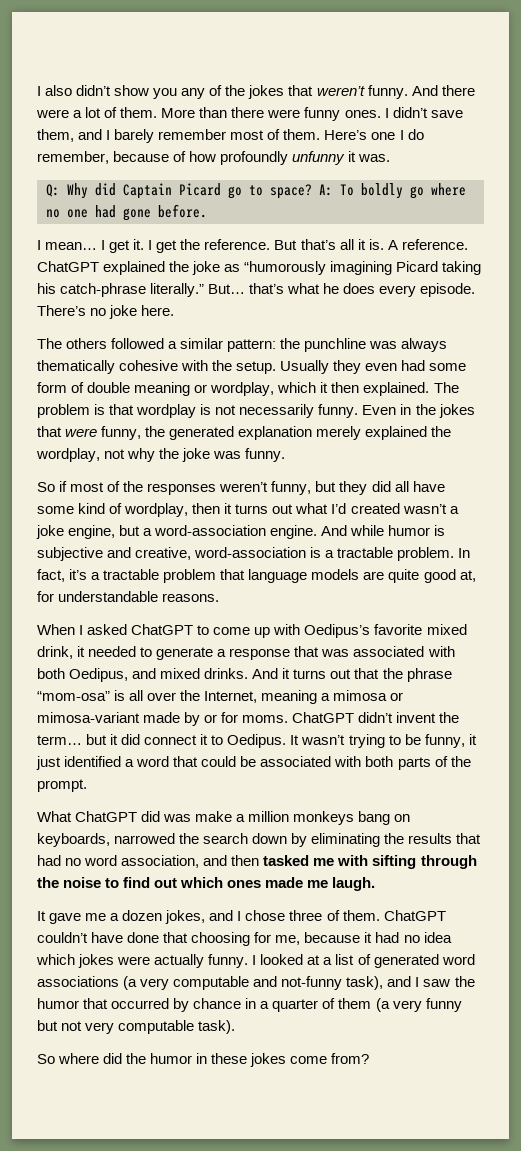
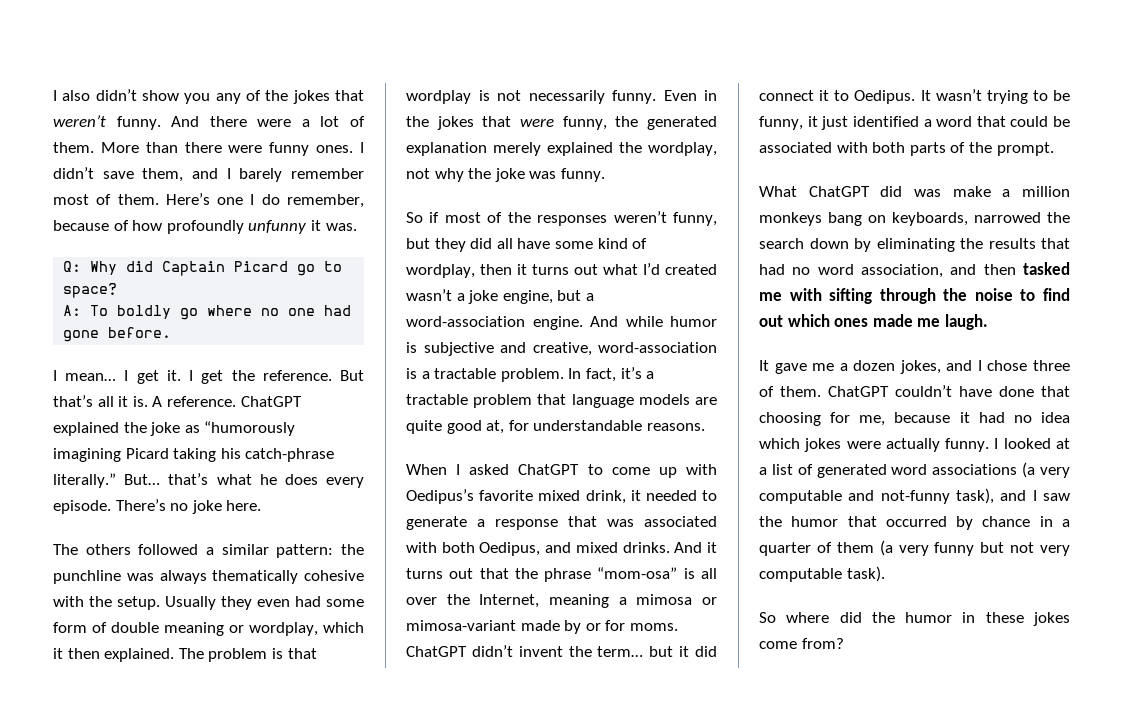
- Q: Why did Captain Picard go to space? A: To boldly go where no one had gone before.
+ Q: Why did Captain Picard go to space?
+ A: To boldly go where no one had gone before.

